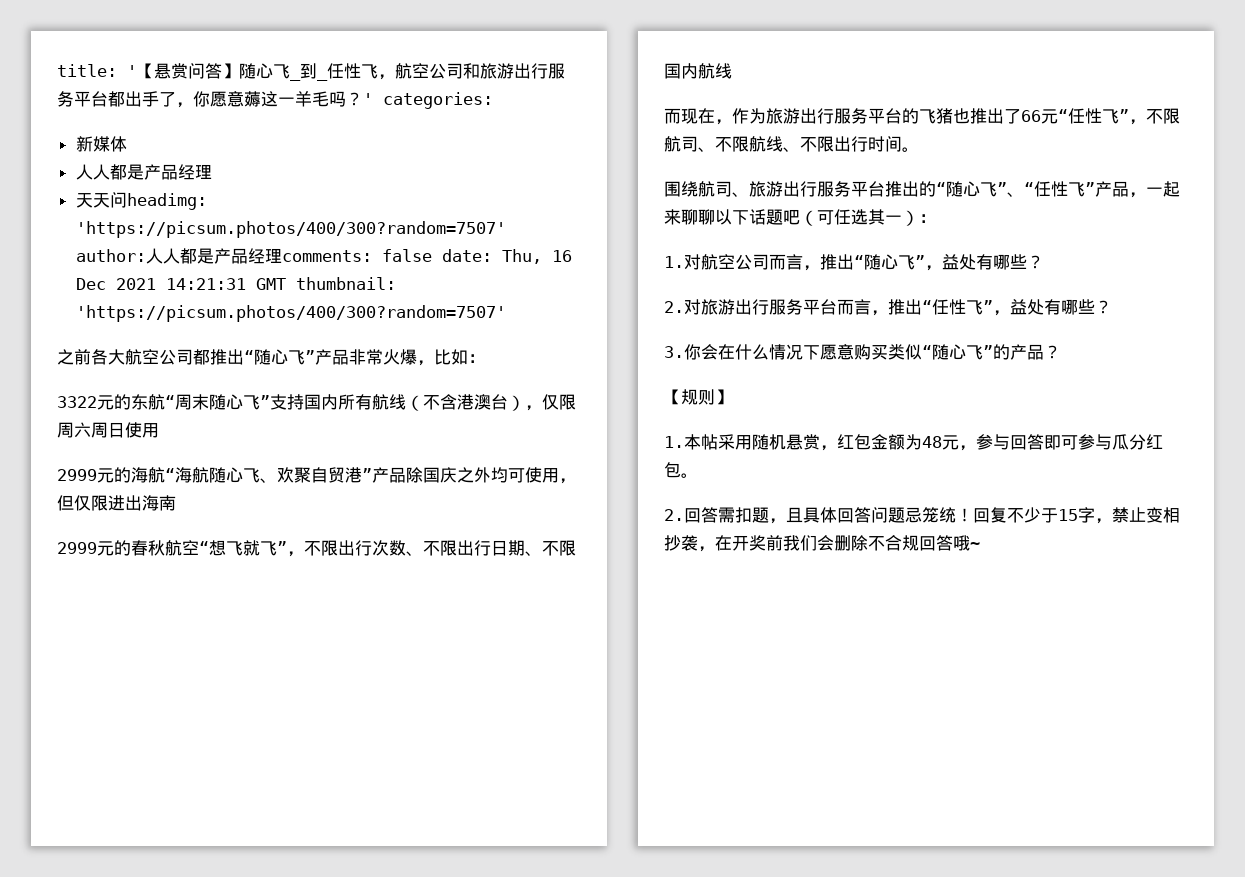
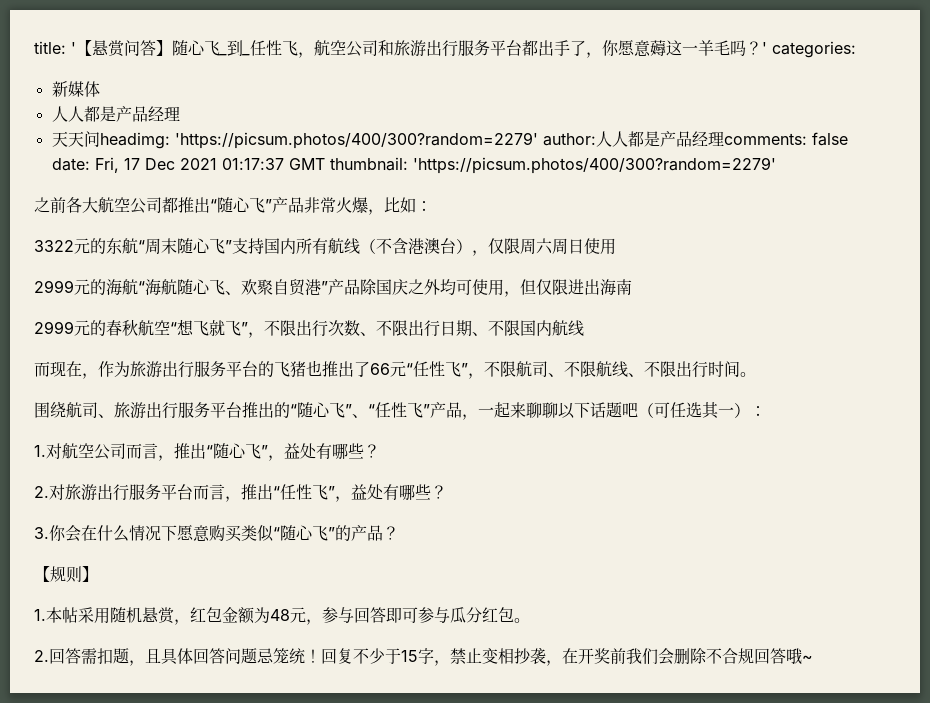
- 天天问headimg: 'https://picsum.photos/400/300?random=7507' author:人人都是产品经理comments: false date: Thu, 16 Dec 2021 14:21:31 GMT thumbnail: 'https://picsum.photos/400/300?random=7507'
+ 天天问headimg: 'https://picsum.photos/400/300?random=2279' author:人人都是产品经理comments: false date: Fri, 17 Dec 2021 01:17:37 GMT thumbnail: 'https://picsum.photos/400/300?random=2279'

